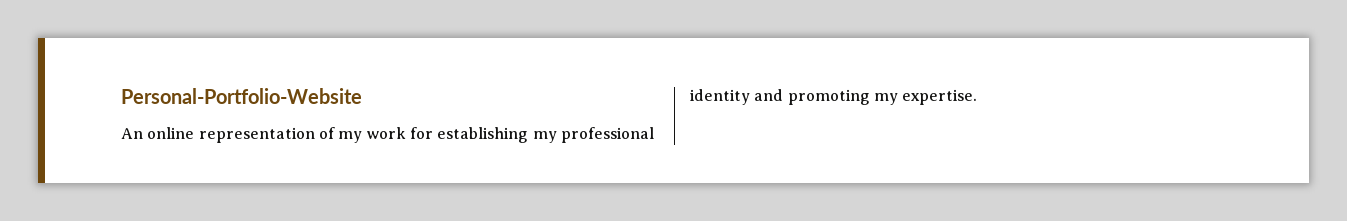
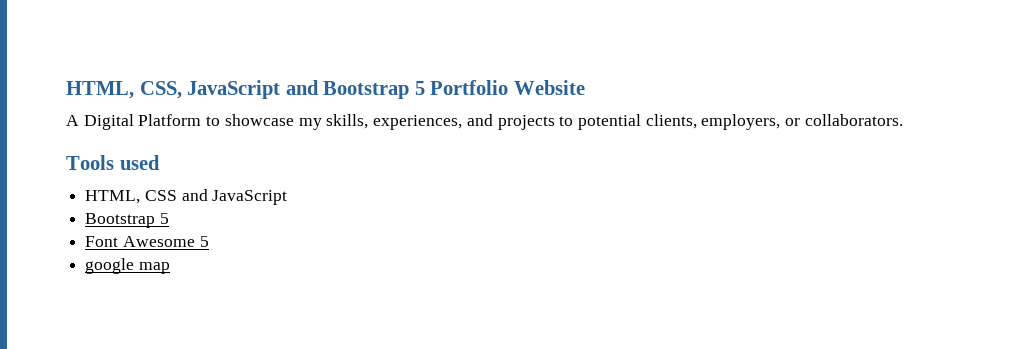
- Personal-Portfolio-Website
- An online representation of my work for establishing my professional identity and promoting my expertise.
+ HTML, CSS, JavaScript and Bootstrap 5 Portfolio Website
+ A Digital Platform to showcase my skills, experiences, and projects to potential clients, employers, or collaborators.
+ Tools used
+ HTML, CSS and JavaScript
+ Bootstrap 5
+ Font Awesome 5
+ google map

